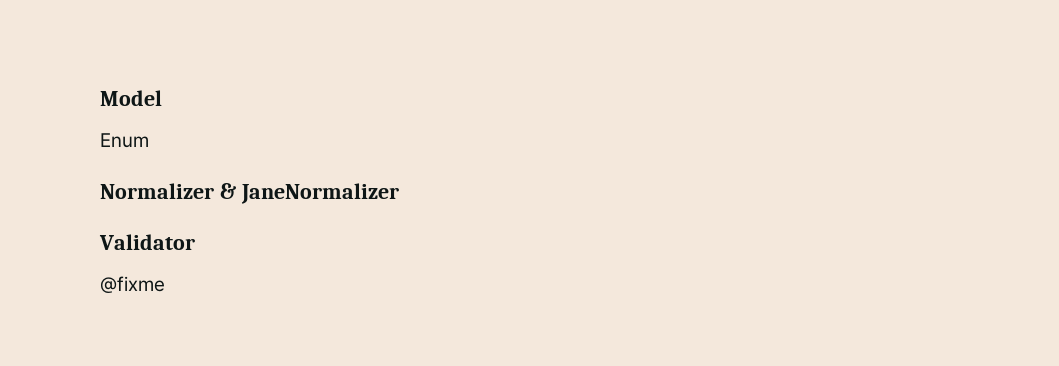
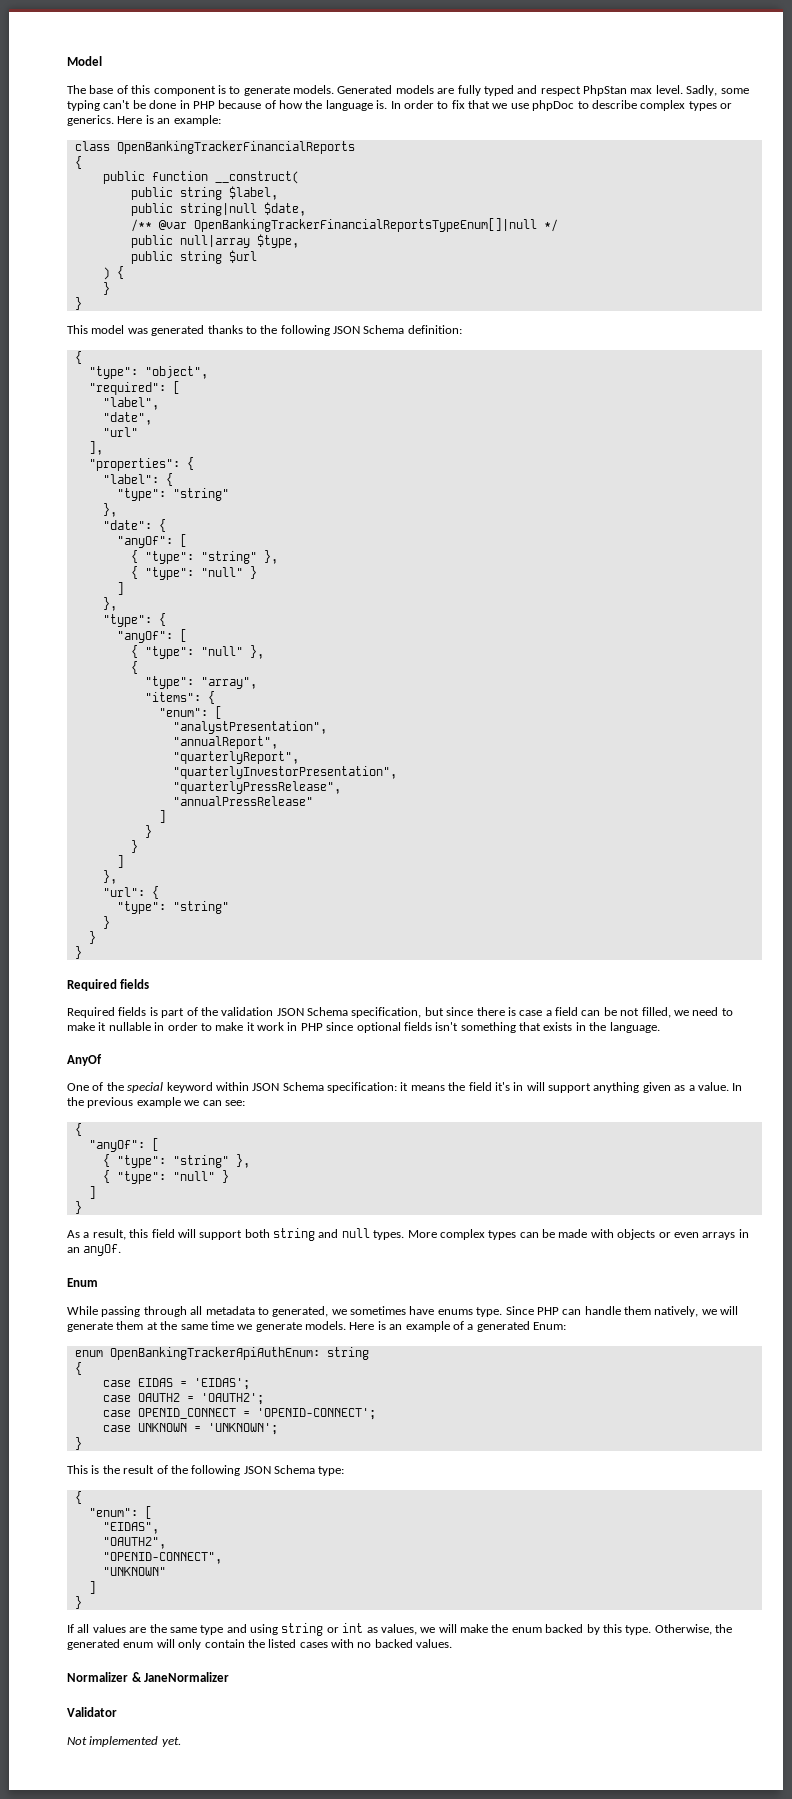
+ The base of this component is to generate models. Generated models are fully typed and respect PhpStan max level. Sadly, some typing can't be done in PHP because of how the language is. In order to fix that we use phpDoc to describe complex types or generics. Here is an example:
+ class OpenBankingTrackerFinancialReports
+ {
+ public function __construct(
+ public string $label,
+ public string|null $date,
+ /** @var OpenBankingTrackerFinancialReportsTypeEnum[]|null */
+ public null|array $type,
+ public string $url
+ ) {
+ }
+ }
+ This model was generated thanks to the following JSON Schema definition:
+ {
+ "type": "object",
+ "required": [
+ "label",
+ "date",
+ "url"
+ ],
+ "properties": {
+ "label": {
+ "type": "string"
+ },
+ "date": {
+ "anyOf": [
+ { "type": "string" },
+ { "type": "null" }
+ ]
+ },
+ "type": {
+ "anyOf": [
+ { "type": "null" },
+ {
+ "type": "array",
+ "items": {
+ "enum": [
+ "analystPresentation",
+ "annualReport",
+ "quarterlyReport",
+ "quarterlyInvestorPresentation",
+ "quarterlyPressRelease",
+ "annualPressRelease"
+ ]
+ }
+ }
+ ]
+ },
+ "url": {
+ "type": "string"
+ }
+ }
+ }
+ Required fields
+ Required fields is part of the validation JSON Schema specification, but since there is case a field can be not filled, we need to make it nullable in order to make it work in PHP since optional fields isn't something that exists in the language.
+ AnyOf
+ One of the special keyword within JSON Schema specification: it means the field it's in will support anything given as a value. In the previous example we can see:
+ {
+ "anyOf": [
+ { "type": "string" },
+ { "type": "null" }
+ ]
+ }
+ As a result, this field will support both string and null types. More complex types can be made with objects or even arrays in an anyOf.
  Enum
+ While passing through all metadata to generated, we sometimes have enums type. Since PHP can handle them natively, we will generate them at the same time we generate models. Here is an example of a generated Enum:
+ enum OpenBankingTrackerApiAuthEnum: string
+ {
+ case EIDAS = 'EIDAS';
+ case OAUTH2 = 'OAUTH2';
+ case OPENID_CONNECT = 'OPENID-CONNECT';
+ case UNKNOWN = 'UNKNOWN';
+ }
+ This is the result of the following JSON Schema type:
+ {
+ "enum": [
+ "EIDAS",
+ "OAUTH2",
+ "OPENID-CONNECT",
+ "UNKNOWN"
+ ]
+ }
+ If all values are the same type and using string or int as values, we will make the enum backed by this type. Otherwise, the generated enum will only contain the listed cases with no backed values.
- @fixme
+ Not implemented yet.

